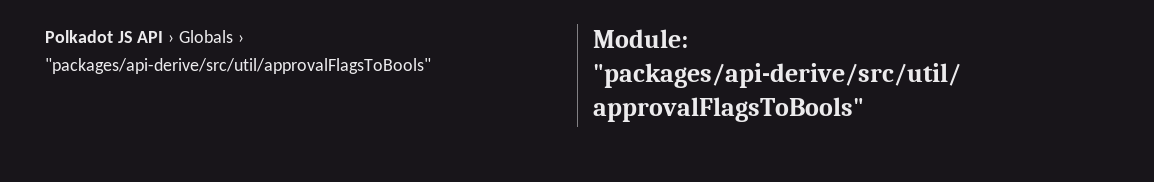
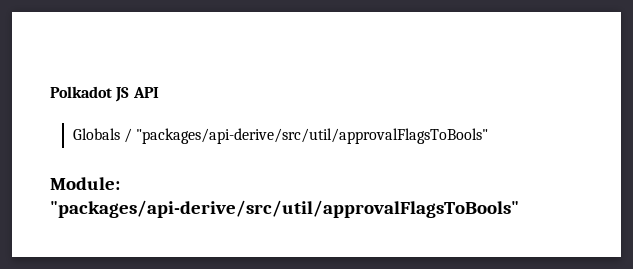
- Polkadot JS API › Globals › "packages/api-derive/src/util/approvalFlagsToBools"
+ Polkadot JS API
+ Globals / "packages/api-derive/src/util/approvalFlagsToBools"

